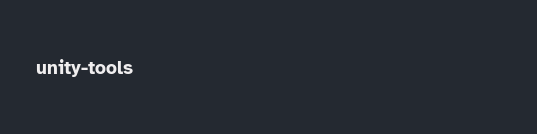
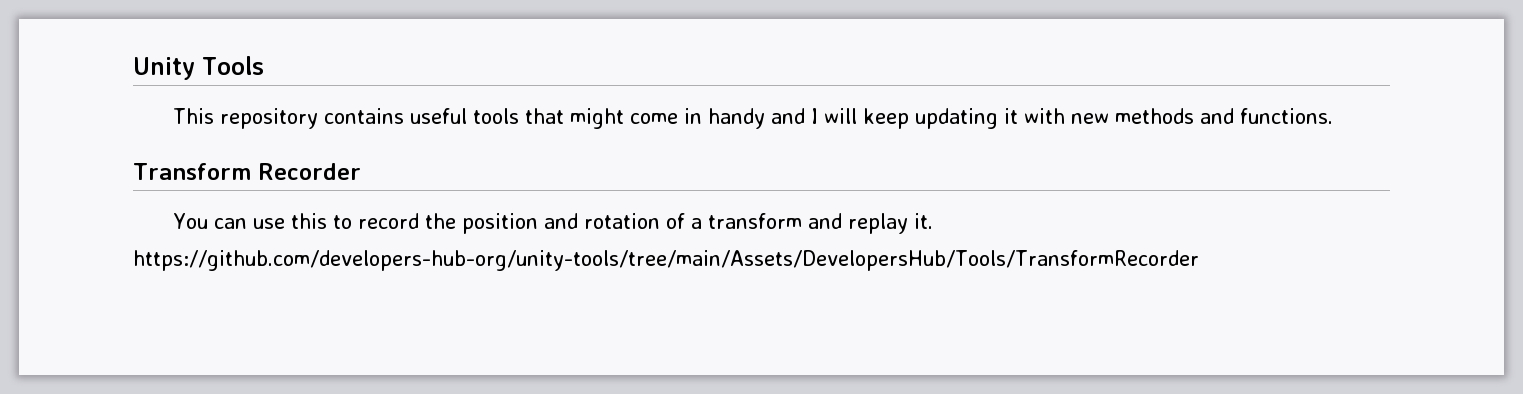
- unity-tools
+ Unity Tools
+ This repository contains useful tools that might come in handy and I will keep updating it with new methods and functions.
+ Transform Recorder
+ You can use this to record the position and rotation of a transform and replay it. https://github.com/developers-hub-org/unity-tools/tree/main/Assets/DevelopersHub/Tools/TransformRecorder

